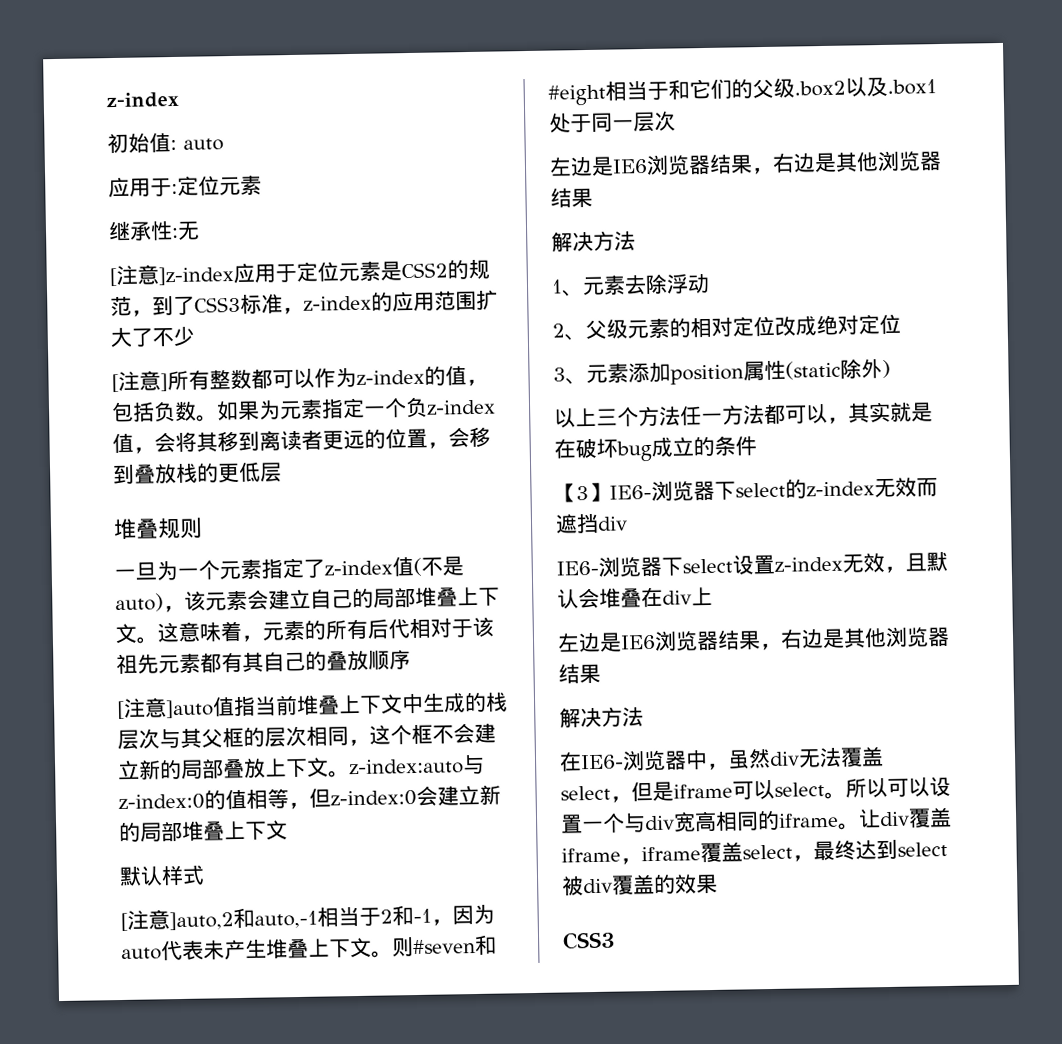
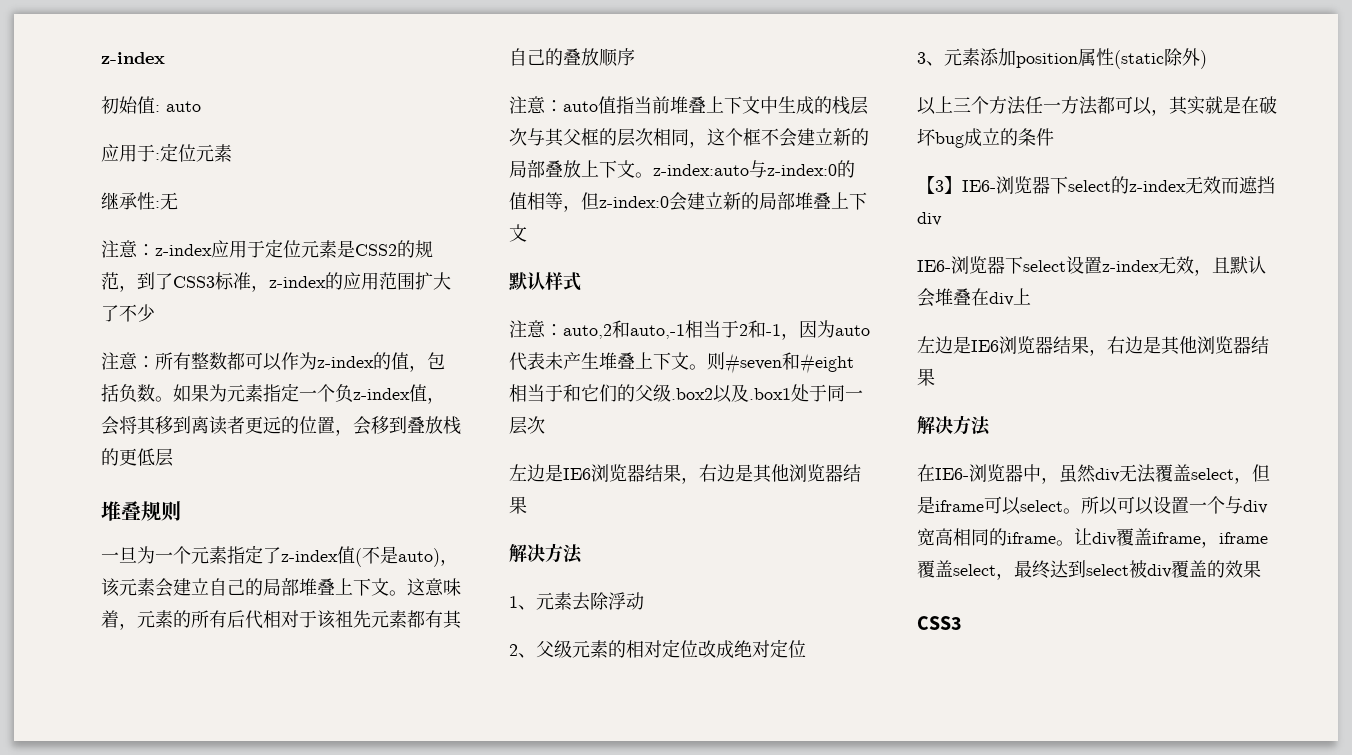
- [注意]z-index应用于定位元素是CSS2的规范，到了CSS3标准，z-index的应用范围扩大了不少
+ 注意：z-index应用于定位元素是CSS2的规范，到了CSS3标准，z-index的应用范围扩大了不少
- [注意]所有整数都可以作为z-index的值，包括负数。
+ 注意：所有整数都可以作为z-index的值，包括负数。
- [注意]auto值指当前堆叠上下文中生成的栈层次与其父框的层次相同，这个框不会建立新的局部叠放上下文。z-index:auto与z-index:0的值相等，但z-index:0会建立新的局部堆叠上下文
+ 注意：auto值指当前堆叠上下文中生成的栈层次与其父框的层次相同，这个框不会建立新的局部叠放上下文。z-index:auto与z-index:0的值相等，但z-index:0会建立新的局部堆叠上下文
- [注意]auto,2和auto,-1相当于2和-1，因为auto代表未产生堆叠上下文。
+ 注意：auto,2和auto,-1相当于2和-1，因为auto代表未产生堆叠上下文。

